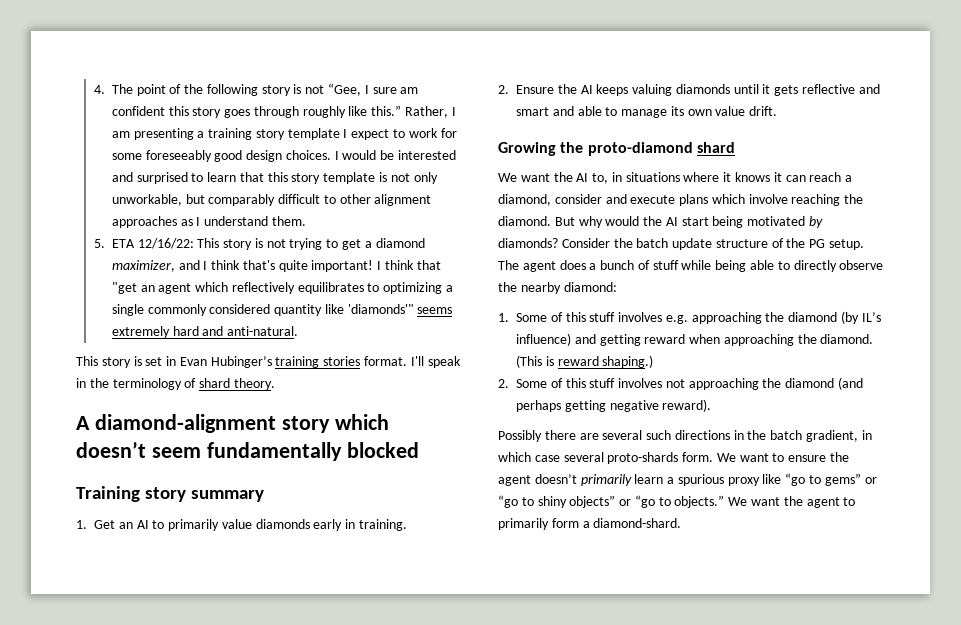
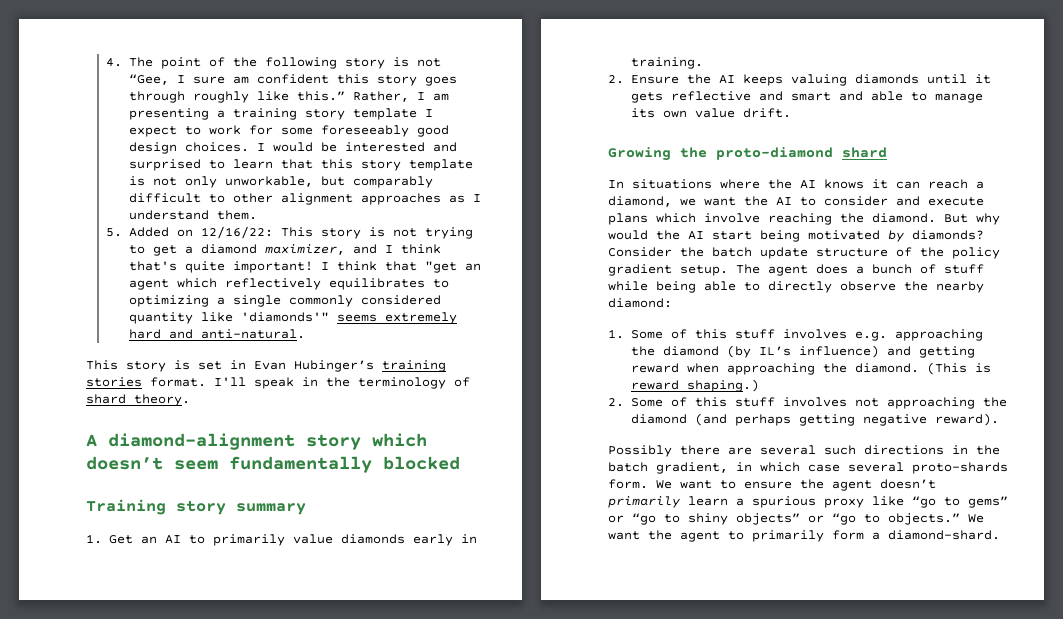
- 5. ETA 12/16/22: This story is not trying to get a diamond maximizer, and I think that's quite important!
+ 5. Added on 12/16/22: This story is not trying to get a diamond maximizer, and I think that's quite important!
- We want the AI to, in situations where it knows it can reach a diamond, consider and execute plans which involve reaching the diamond.
+ In situations where the AI knows it can reach a diamond, we want the AI to consider and execute plans which involve reaching the diamond.
- Consider the batch update structure of the PG setup.
+ Consider the batch update structure of the policy gradient setup.

